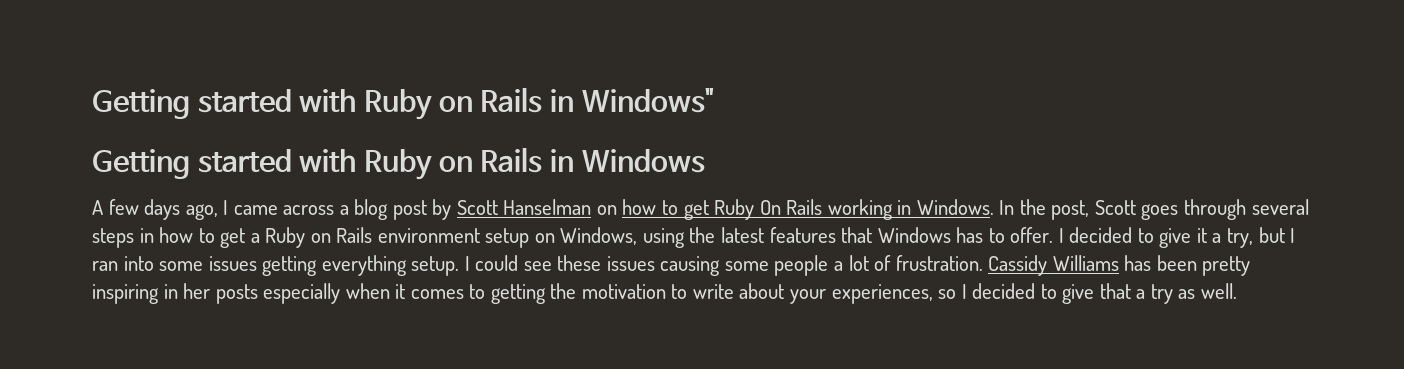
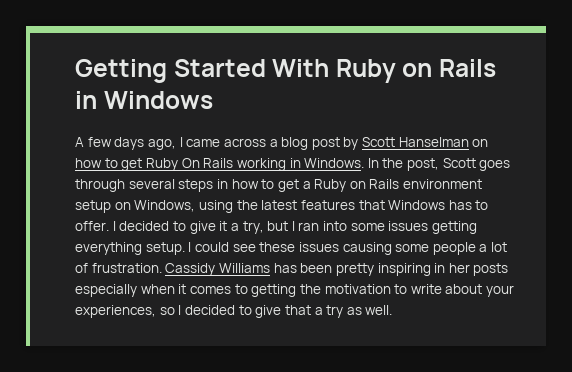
- Getting started with Ruby on Rails in Windows"
- Getting started with Ruby on Rails in Windows
+ Getting Started With Ruby on Rails in Windows

